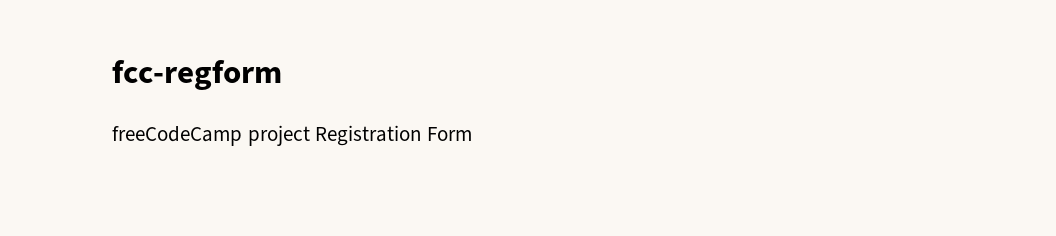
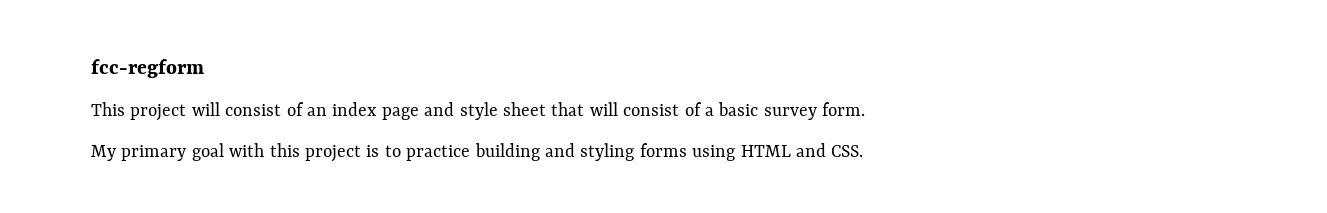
- freeCodeCamp project Registration Form
+ This project will consist of an index page and style sheet that will consist of a basic survey form.
+ My primary goal with this project is to practice building and styling forms using HTML and CSS.

